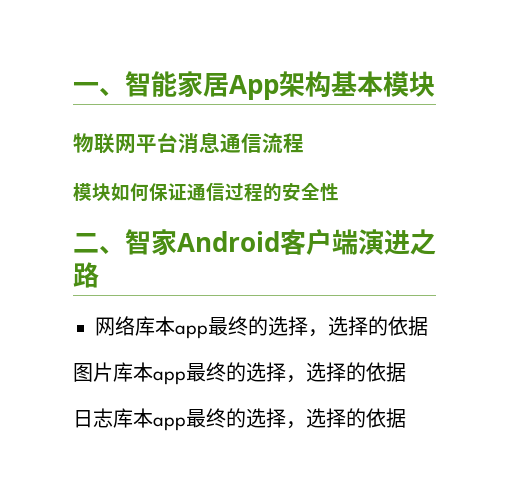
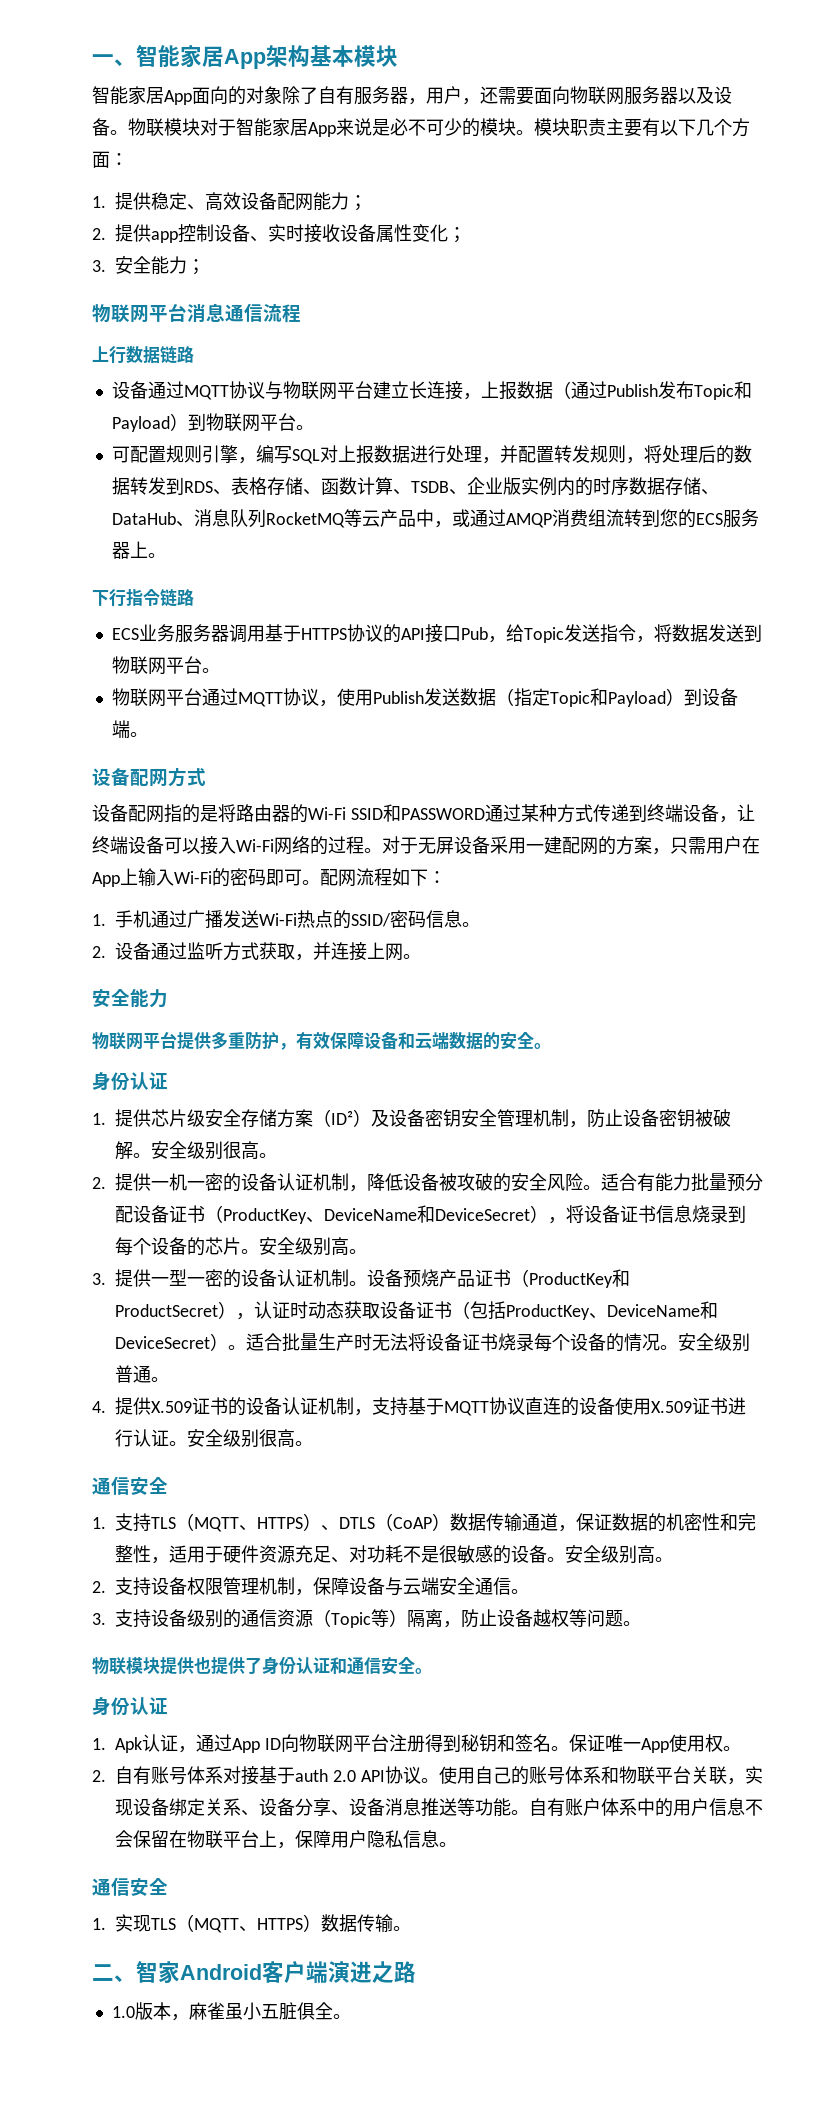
+ 智能家居App面向的对象除了自有服务器，用户，还需要面向物联网服务器以及设备。物联模块对于智能家居App来说是必不可少的模块。模块职责主要有以下几个方面：
+ 1.提供稳定、高效设备配网能力；
+ 2.提供app控制设备、实时接收设备属性变化；
+ 3.安全能力；
- 模块如何保证通信过程的安全性
+ 上行数据链路
+ 设备通过MQTT协议与物联网平台建立长连接，上报数据（通过Publish发布Topic和Payload）到物联网平台。
+ 可配置规则引擎，编写SQL对上报数据进行处理，并配置转发规则，将处理后的数据转发到RDS、表格存储、函数计算、TSDB、企业版实例内的时序数据存储、DataHub、消息队列RocketMQ等云产品中，或通过AMQP消费组流转到您的ECS服务器上。
+ 下行指令链路
+ ECS业务服务器调用基于HTTPS协议的API接口Pub，给Topic发送指令，将数据发送到物联网平台。
+ 物联网平台通过MQTT协议，使用Publish发送数据（指定Topic和Payload）到设备端。
+ 设备配网方式
+ 设备配网指的是将路由器的Wi-Fi SSID和PASSWORD通过某种方式传递到终端设备，让终端设备可以接入Wi-Fi网络的过程。对于无屏设备采用一建配网的方案，只需用户在App上输入Wi-Fi的密码即可。配网流程如下：
+ 1.手机通过广播发送Wi-Fi热点的SSID/密码信息。
+ 2.设备通过监听方式获取，并连接上网。
+ 安全能力
+ 物联网平台提供多重防护，有效保障设备和云端数据的安全。
+ 身份认证
+ 1.提供芯片级安全存储方案（ID²）及设备密钥安全管理机制，防止设备密钥被破解。安全级别很高。
+ 2.提供一机一密的设备认证机制，降低设备被攻破的安全风险。适合有能力批量预分配设备证书（ProductKey、DeviceName和DeviceSecret），将设备证书信息烧录到每个设备的芯片。安全级别高。
+ 3.提供一型一密的设备认证机制。设备预烧产品证书（ProductKey和ProductSecret），认证时动态获取设备证书（包括ProductKey、DeviceName和DeviceSecret）。适合批量生产时无法将设备证书烧录每个设备的情况。安全级别普通。
+ 4.提供X.509证书的设备认证机制，支持基于MQTT协议直连的设备使用X.509证书进行认证。安全级别很高。
+ 通信安全
+ 1.支持TLS（MQTT、HTTPS）、DTLS（CoAP）数据传输通道，保证数据的机密性和完整性，适用于硬件资源充足、对功耗不是很敏感的设备。安全级别高。
+ 2.支持设备权限管理机制，保障设备与云端安全通信。
+ 3.支持设备级别的通信资源（Topic等）隔离，防止设备越权等问题。
+ 物联模块提供也提供了身份认证和通信安全。
+ 身份认证
+ 1. Apk认证，通过App ID向物联网平台注册得到秘钥和签名。保证唯一App使用权。
+ 2.自有账号体系对接基于auth 2.0 API协议。使用自己的账号体系和物联平台关联，实现设备绑定关系、设备分享、设备消息推送等功能。自有账户体系中的用户信息不会保留在物联平台上，保障用户隐私信息。
+ 通信安全
+ 1.实现TLS（MQTT、HTTPS）数据传输。
- 网络库本app最终的选择，选择的依据
- 图片库本app最终的选择，选择的依据
- 日志库本app最终的选择，选择的依据
+ 1.0版本，麻雀虽小五脏俱全。

